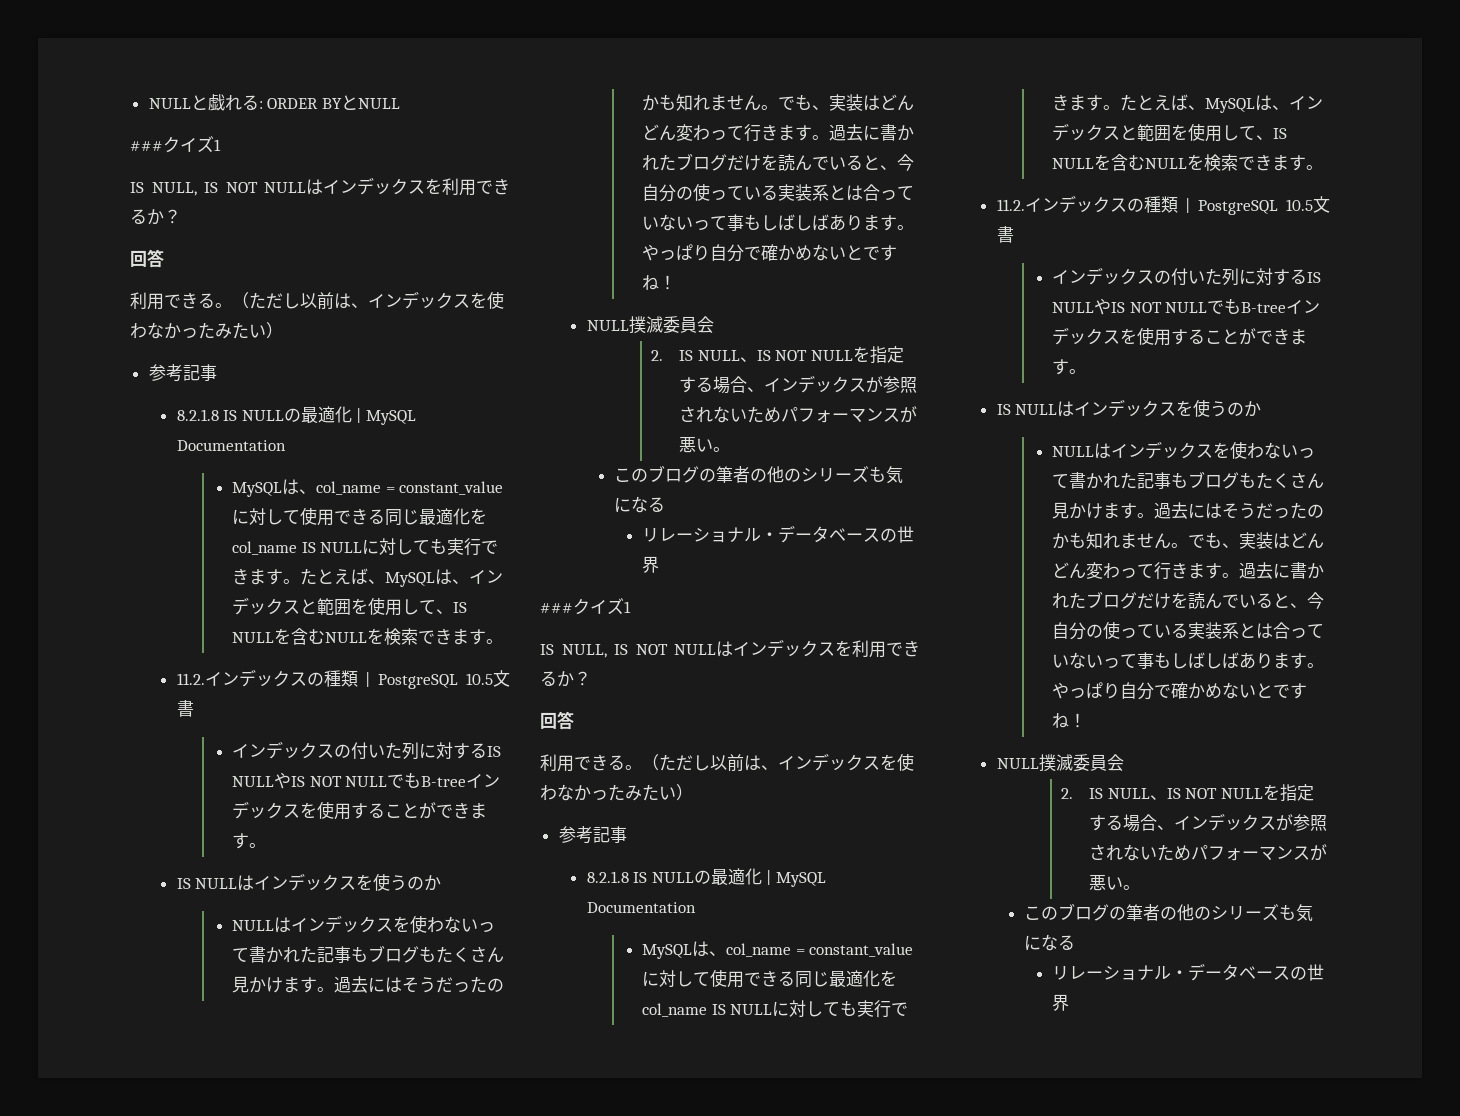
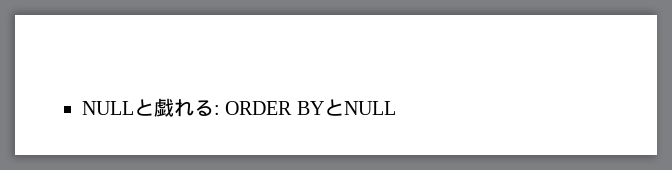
  NULLと戯れる: ORDER BYとNULL
- ###クイズ1
- IS NULL, IS NOT NULLはインデックスを利用できるか？
- 回答
- 利用できる。（ただし以前は、インデックスを使わなかったみたい）
- 参考記事
- 8.2.1.8 IS NULLの最適化 | MySQL Documentation
- MySQLは、col_name = constant_valueに対して使用できる同じ最適化をcol_name IS NULLに対しても実行できます。たとえば、MySQLは、インデックスと範囲を使用して、IS NULLを含むNULLを検索できます。
- 11.2.インデックスの種類 | PostgreSQL 10.5文書
- インデックスの付いた列に対するIS NULLやIS NOT NULLでもB-treeインデックスを使用することができます。
- IS NULLはインデックスを使うのか
- NULLはインデックスを使わないって書かれた記事もブログもたくさん見かけます。過去にはそうだったのかも知れません。でも、実装はどんどん変わって行きます。過去に書かれたブログだけを読んでいると、今自分の使っている実装系とは合っていないって事もしばしばあります。やっぱり自分で確かめないとですね！
- NULL撲滅委員会
- 2. IS NULL、IS NOT NULLを指定する場合、インデックスが参照されないためパフォーマンスが悪い。
- このブログの筆者の他のシリーズも気になる
- リレーショナル・データベースの世界
- ###クイズ1
- IS NULL, IS NOT NULLはインデックスを利用できるか？
- 回答
- 利用できる。（ただし以前は、インデックスを使わなかったみたい）
- 参考記事
- 8.2.1.8 IS NULLの最適化 | MySQL Documentation
- MySQLは、col_name = constant_valueに対して使用できる同じ最適化をcol_name IS NULLに対しても実行できます。たとえば、MySQLは、インデックスと範囲を使用して、IS NULLを含むNULLを検索できます。
- 11.2.インデックスの種類 | PostgreSQL 10.5文書
- インデックスの付いた列に対するIS NULLやIS NOT NULLでもB-treeインデックスを使用することができます。
- IS NULLはインデックスを使うのか
- NULLはインデックスを使わないって書かれた記事もブログもたくさん見かけます。過去にはそうだったのかも知れません。でも、実装はどんどん変わって行きます。過去に書かれたブログだけを読んでいると、今自分の使っている実装系とは合っていないって事もしばしばあります。やっぱり自分で確かめないとですね！
- NULL撲滅委員会
- 2. IS NULL、IS NOT NULLを指定する場合、インデックスが参照されないためパフォーマンスが悪い。
- このブログの筆者の他のシリーズも気になる
- リレーショナル・データベースの世界

